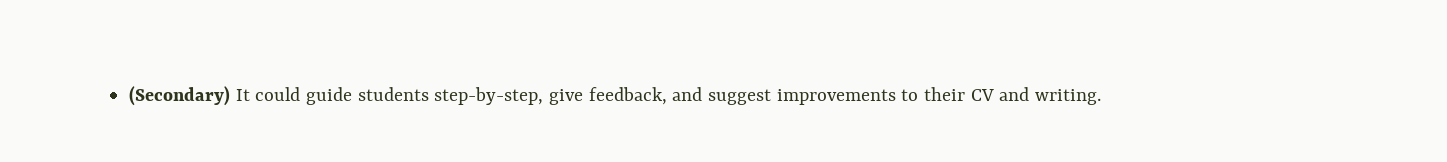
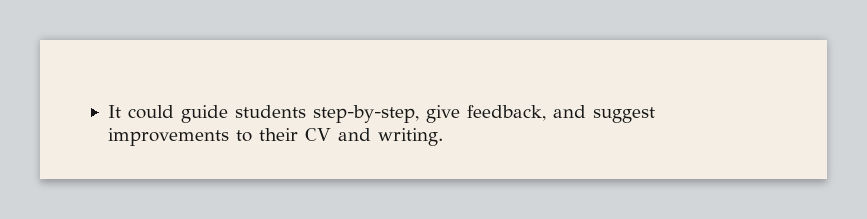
- (Secondary) It could guide students step-by-step, give feedback, and suggest improvements to their CV and writing.
+ It could guide students step-by-step, give feedback, and suggest improvements to their CV and writing.

